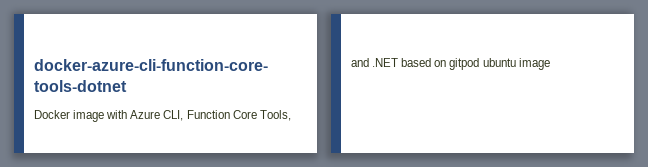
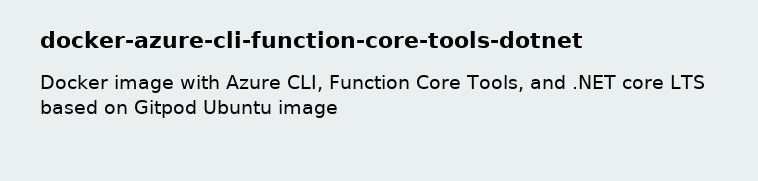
- Docker image with Azure CLI, Function Core Tools, and .NET based on gitpod ubuntu image
+ Docker image with Azure CLI, Function Core Tools, and .NET core LTS based on Gitpod Ubuntu image

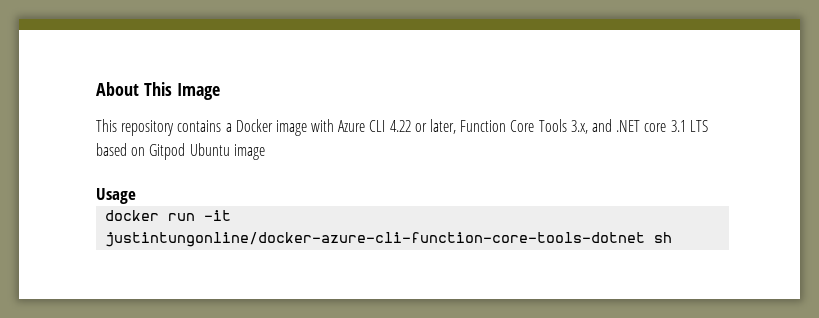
- docker-azure-cli-function-core-tools-dotnet
- Docker image with Azure CLI, Function Core Tools, and .NET core LTS based on Gitpod Ubuntu image
+ About This Image
+ This repository contains a Docker image with Azure CLI 4.22 or later, Function Core Tools 3.x, and .NET core 3.1 LTS based on Gitpod Ubuntu image
+ Usage
+ docker run -it justintungonline/docker-azure-cli-function-core-tools-dotnet sh

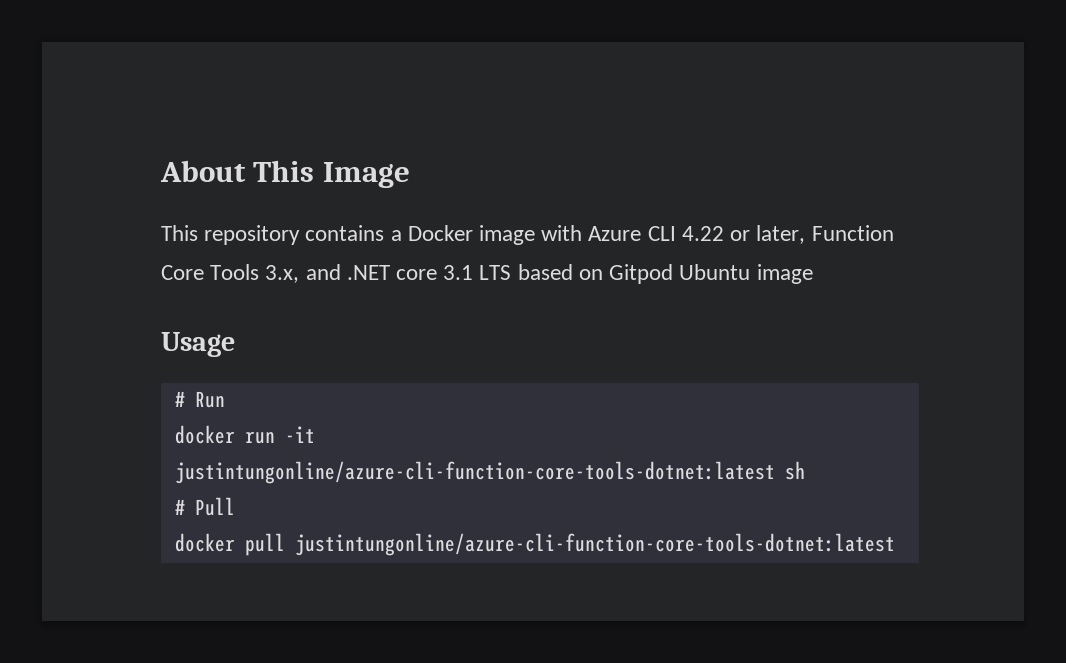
+ # Run
- docker run -it justintungonline/docker-azure-cli-function-core-tools-dotnet sh
+ docker run -it justintungonline/azure-cli-function-core-tools-dotnet:latest sh
+ # Pull
+ docker pull justintungonline/azure-cli-function-core-tools-dotnet:latest

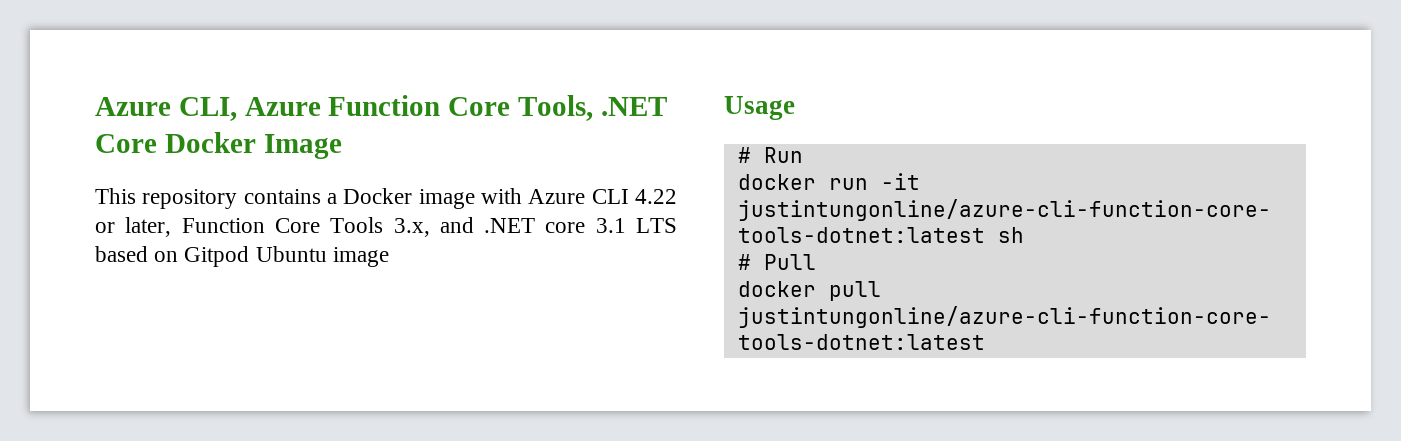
- About This Image
+ Azure CLI, Azure Function Core Tools, .NET Core Docker Image

